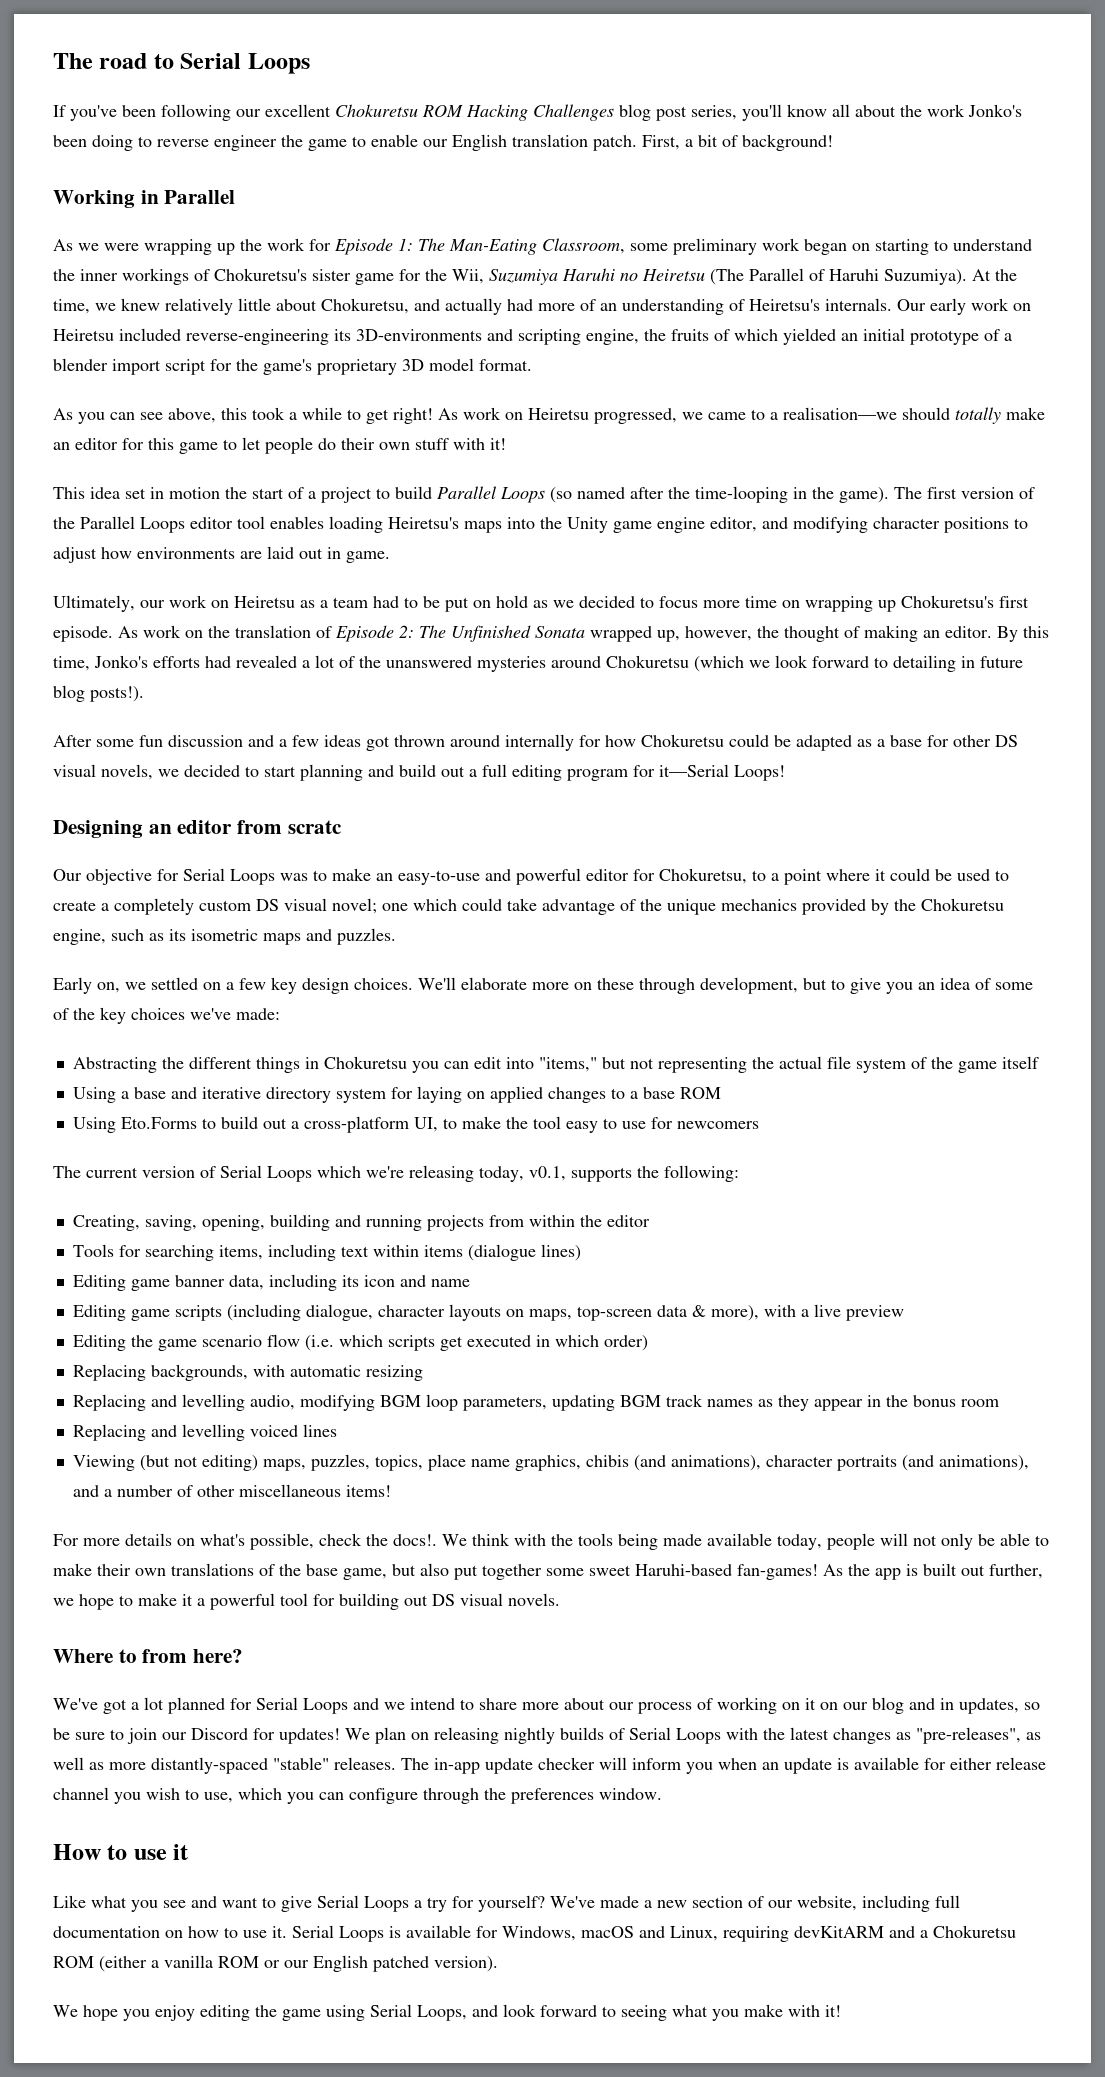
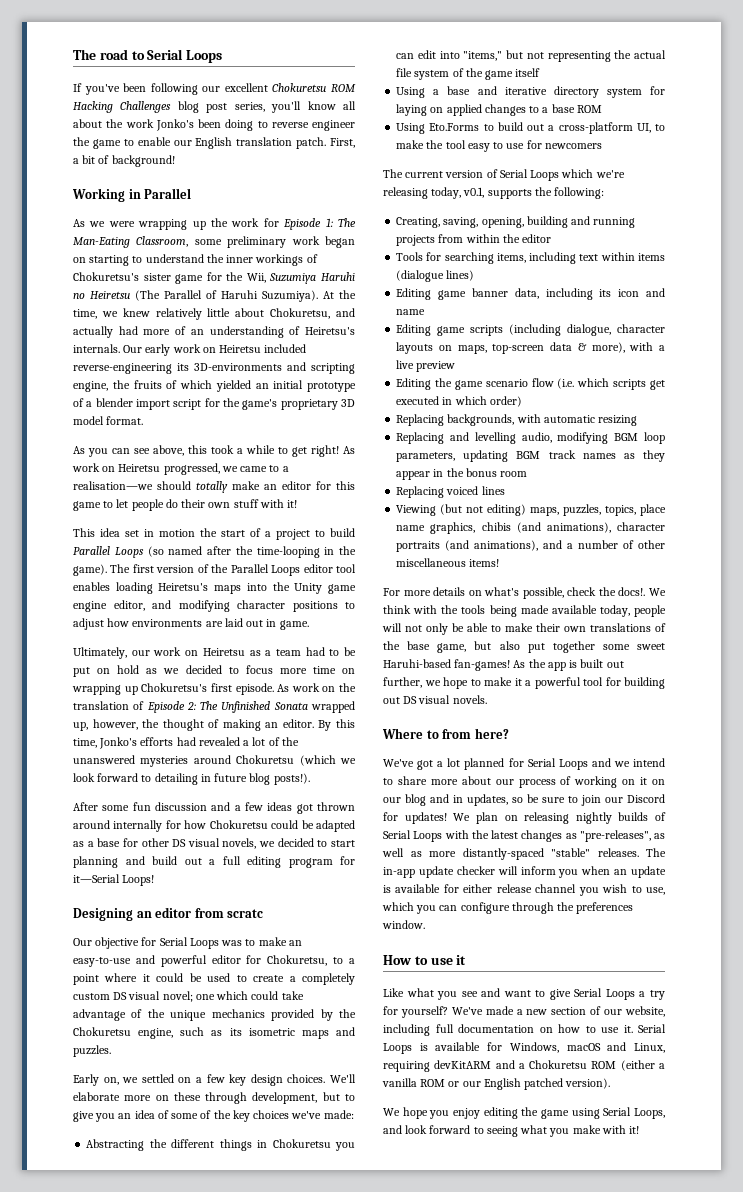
- Replacing and levelling voiced lines
+ Replacing voiced lines

